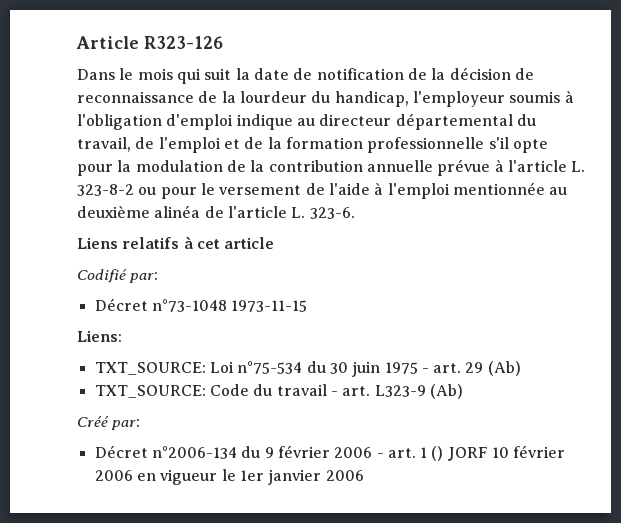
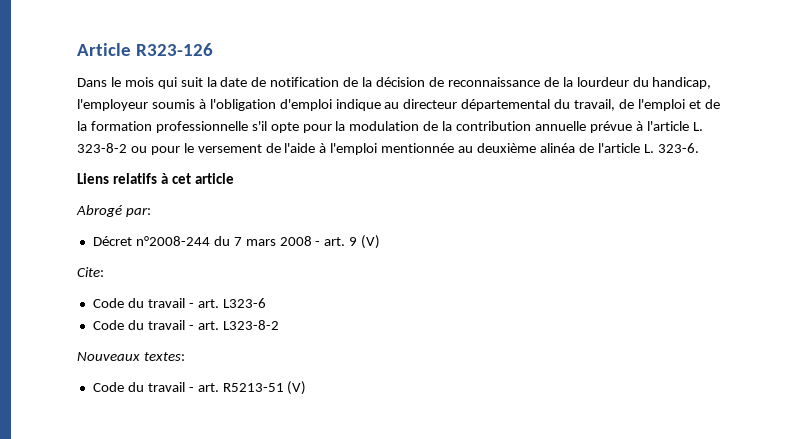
- Codifié par:
- Décret n°73-1048 1973-11-15
- Liens:
- TXT_SOURCE: Loi n°75-534 du 30 juin 1975 - art. 29 (Ab)
- TXT_SOURCE: Code du travail - art. L323-9 (Ab)
- Créé par:
- Décret n°2006-134 du 9 février 2006 - art. 1 () JORF 10 février 2006 en vigueur le 1er janvier 2006
+ Abrogé par:
+ Décret n°2008-244 du 7 mars 2008 - art. 9 (V)
+ Cite:
+ Code du travail - art. L323-6
+ Code du travail - art. L323-8-2
+ Nouveaux textes:
+ Code du travail - art. R5213-51 (V)

